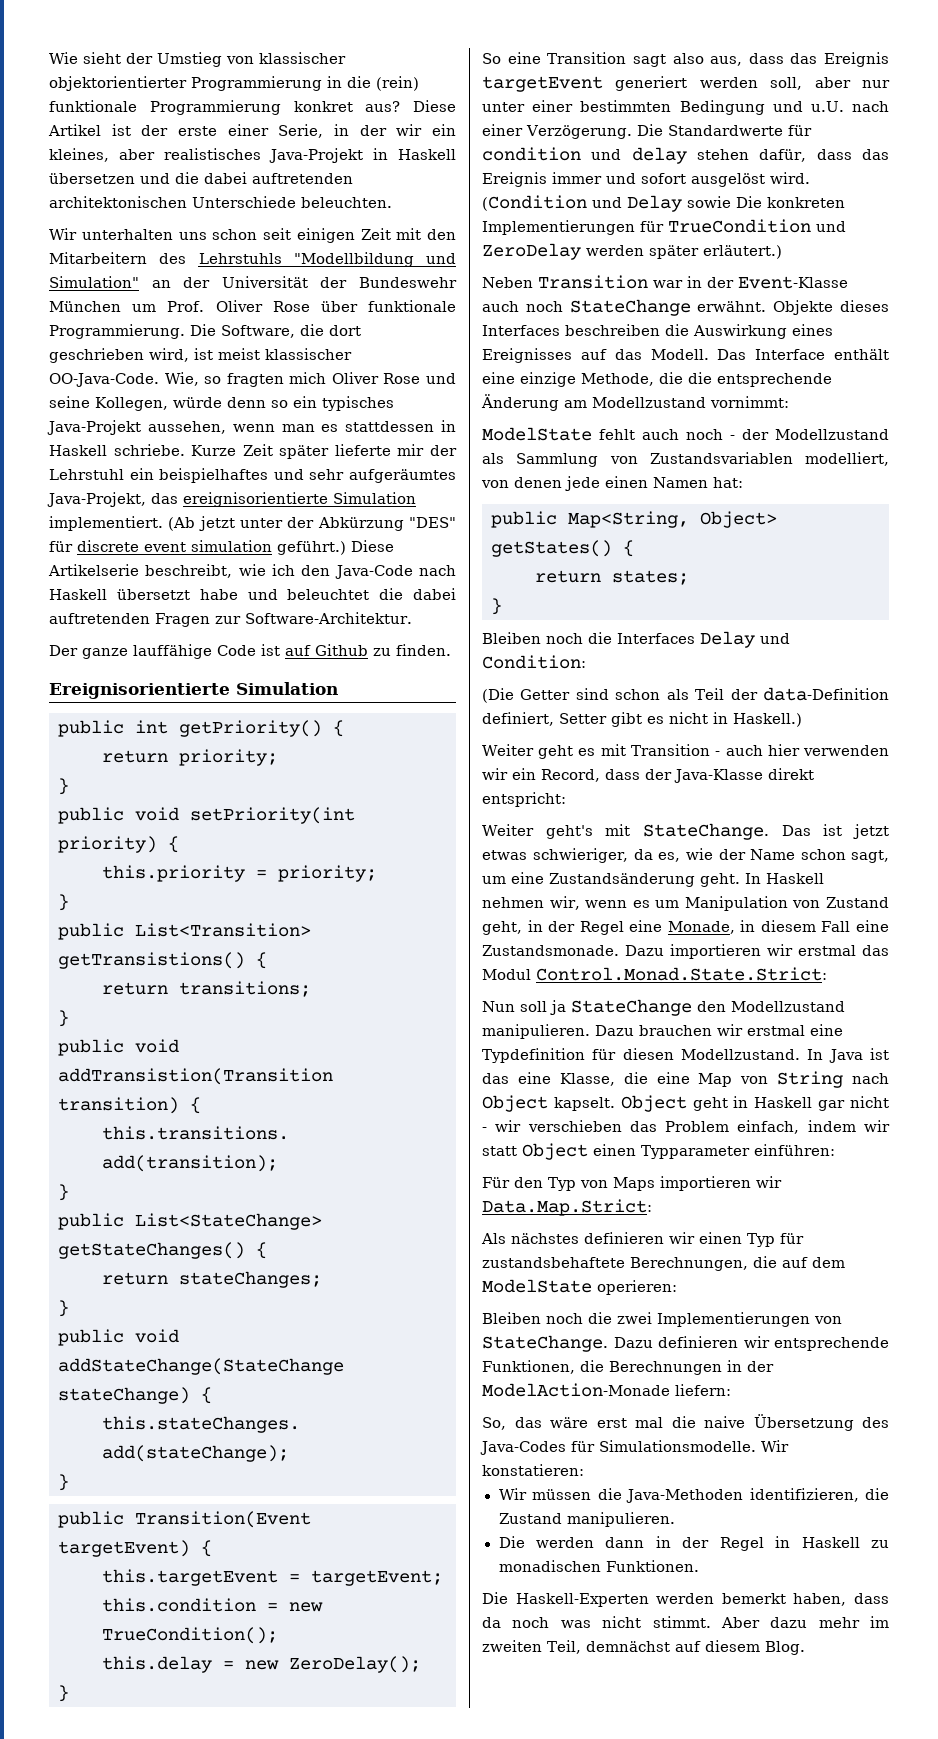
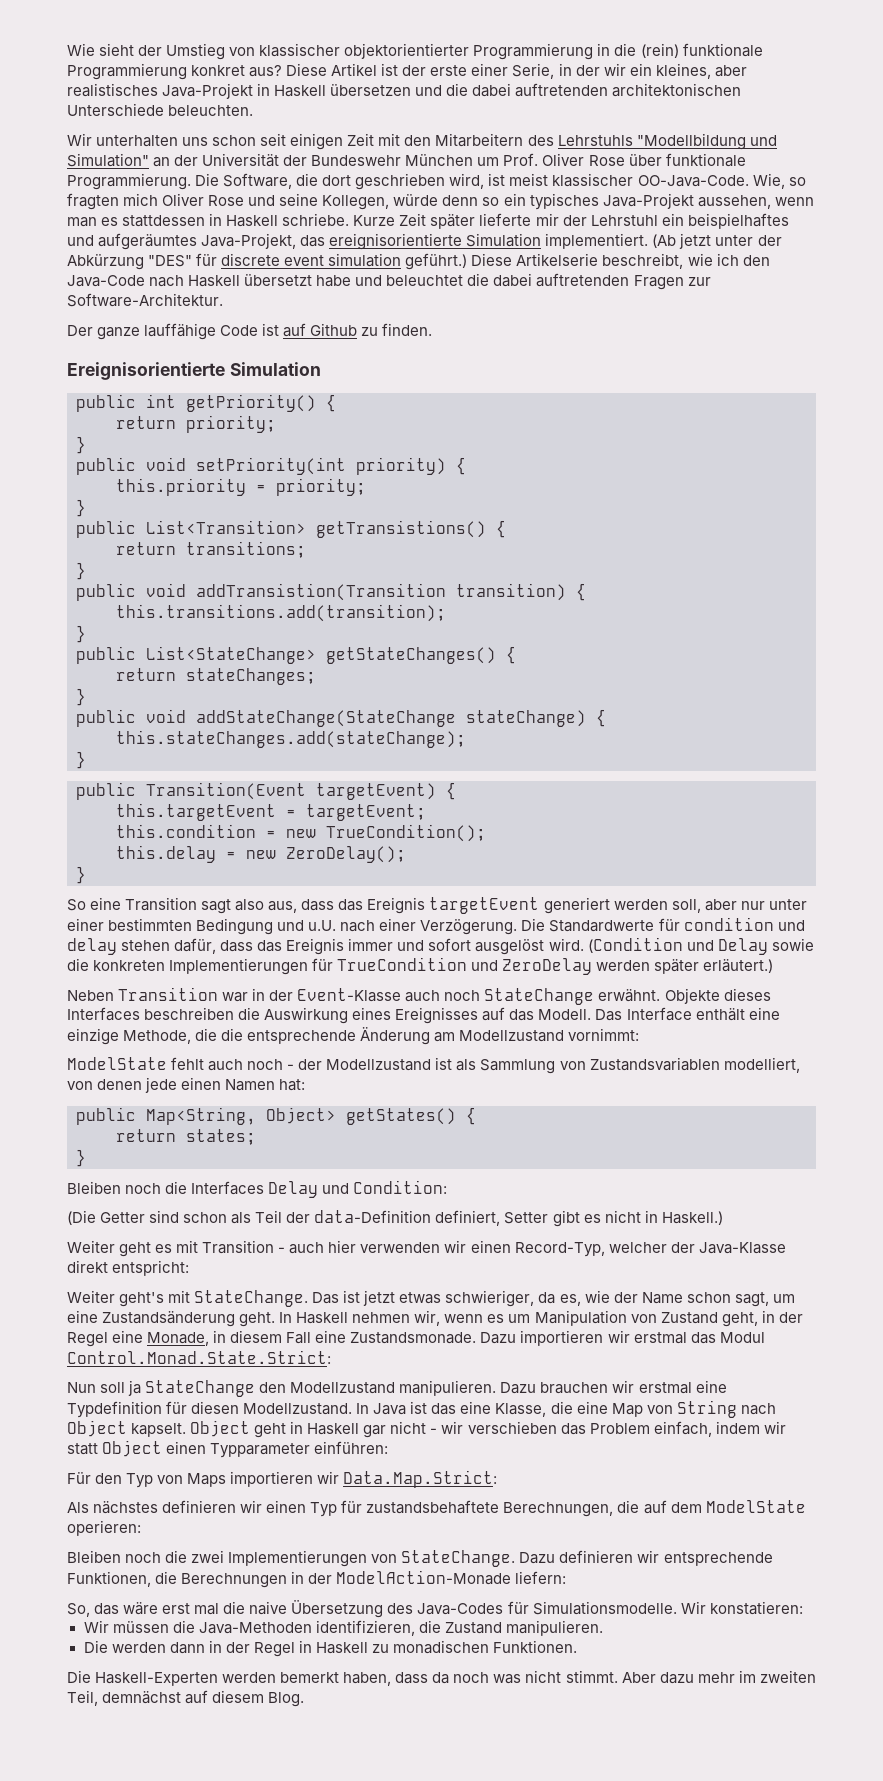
- Kurze Zeit später lieferte mir der Lehrstuhl ein beispielhaftes und sehr aufgeräumtes Java-Projekt, das ereignisorientierte Simulation implementiert.
+ Kurze Zeit später lieferte mir der Lehrstuhl ein beispielhaftes und aufgeräumtes Java-Projekt, das ereignisorientierte Simulation implementiert.
- (Condition und Delay sowie Die konkreten Implementierungen für TrueCondition und ZeroDelay werden später erläutert.)
+ (Condition und Delay sowie die konkreten Implementierungen für TrueCondition und ZeroDelay werden später erläutert.)
- ModelState fehlt auch noch - der Modellzustand als Sammlung von Zustandsvariablen modelliert, von denen jede einen Namen hat:
+ ModelState fehlt auch noch - der Modellzustand ist als Sammlung von Zustandsvariablen modelliert, von denen jede einen Namen hat:
- Weiter geht es mit Transition - auch hier verwenden wir ein Record, dass der Java-Klasse direkt entspricht:
+ Weiter geht es mit Transition - auch hier verwenden wir einen Record-Typ, welcher der Java-Klasse direkt entspricht:

